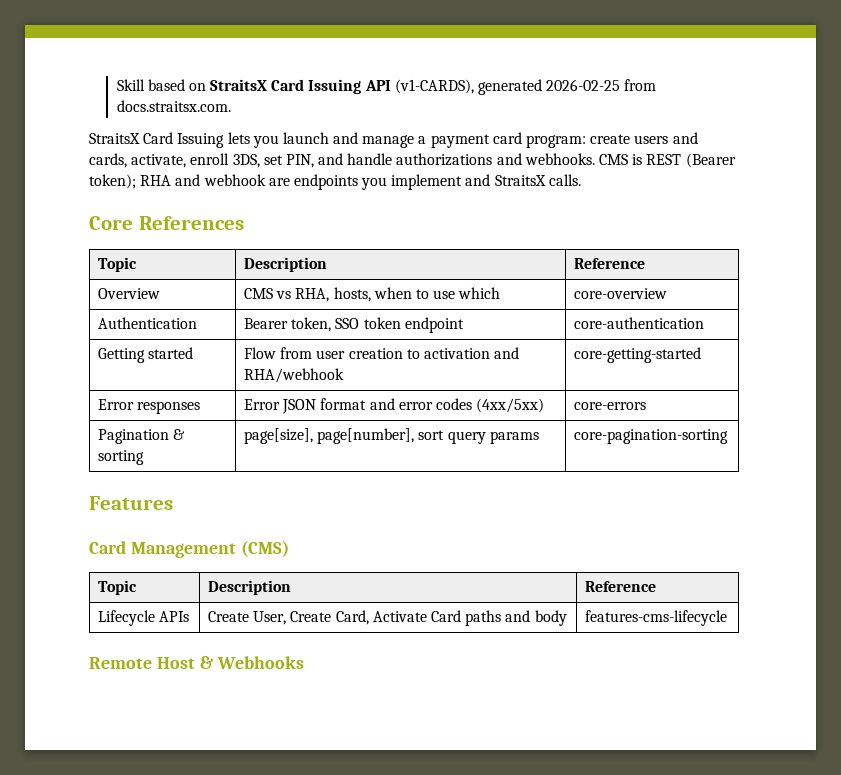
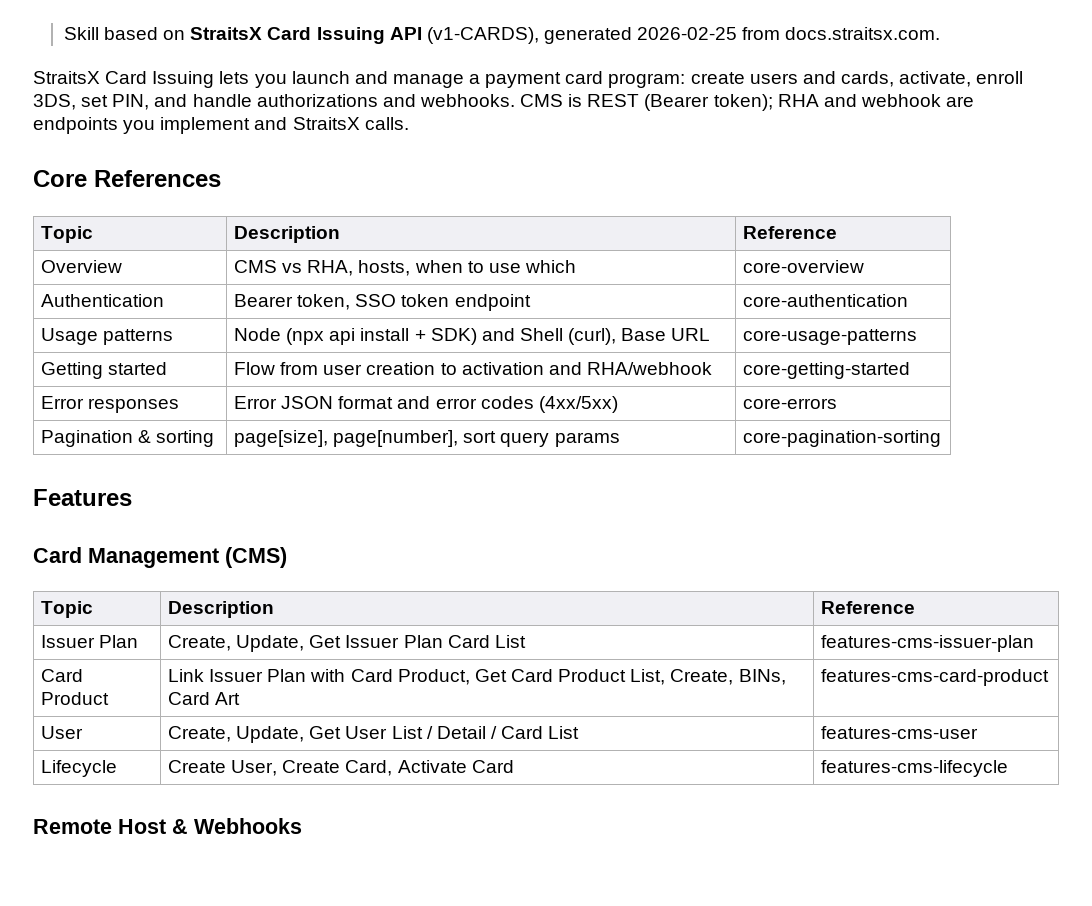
+ Usage patterns | Node (npx api install + SDK) and Shell (curl), Base URL | core-usage-patterns
+ Issuer Plan | Create, Update, Get Issuer Plan Card List | features-cms-issuer-plan
+ Card Product | Link Issuer Plan with Card Product, Get Card Product List, Create, BINs, Card Art | features-cms-card-product
+ User | Create, Update, Get User List / Detail / Card List | features-cms-user
- Lifecycle APIs | Create User, Create Card, Activate Card paths and body | features-cms-lifecycle
+ Lifecycle | Create User, Create Card, Activate Card | features-cms-lifecycle

